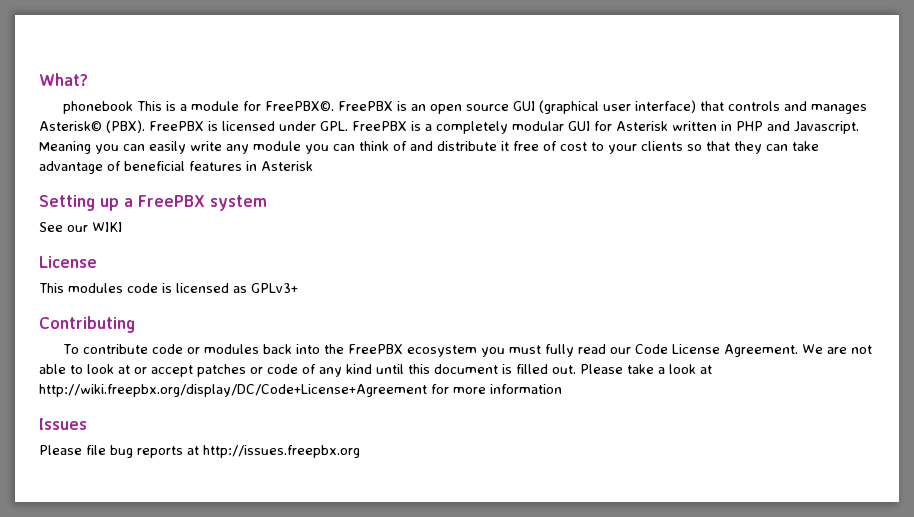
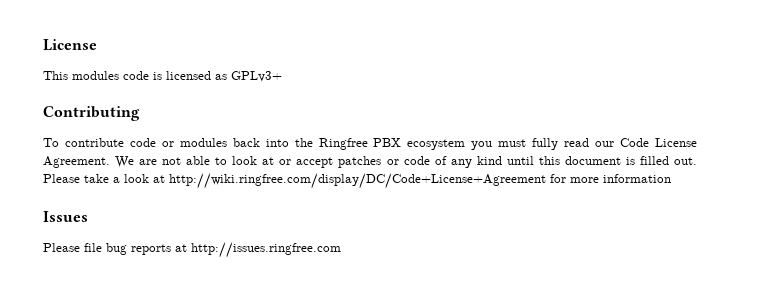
- What?
- phonebook This is a module for FreePBX©. FreePBX is an open source GUI (graphical user interface) that controls and manages Asterisk© (PBX). FreePBX is licensed under GPL. FreePBX is a completely modular GUI for Asterisk written in PHP and Javascript. Meaning you can easily write any module you can think of and distribute it free of cost to your clients so that they can take advantage of beneficial features in Asterisk
- Setting up a FreePBX system
- See our WIKI
- To contribute code or modules back into the FreePBX ecosystem you must fully read our Code License Agreement.
+ To contribute code or modules back into the Ringfree PBX ecosystem you must fully read our Code License Agreement.
- Please take a look at http://wiki.freepbx.org/display/DC/Code+License+Agreement for more information
+ Please take a look at http://wiki.ringfree.com/display/DC/Code+License+Agreement for more information
- Please file bug reports at http://issues.freepbx.org
+ Please file bug reports at http://issues.ringfree.com

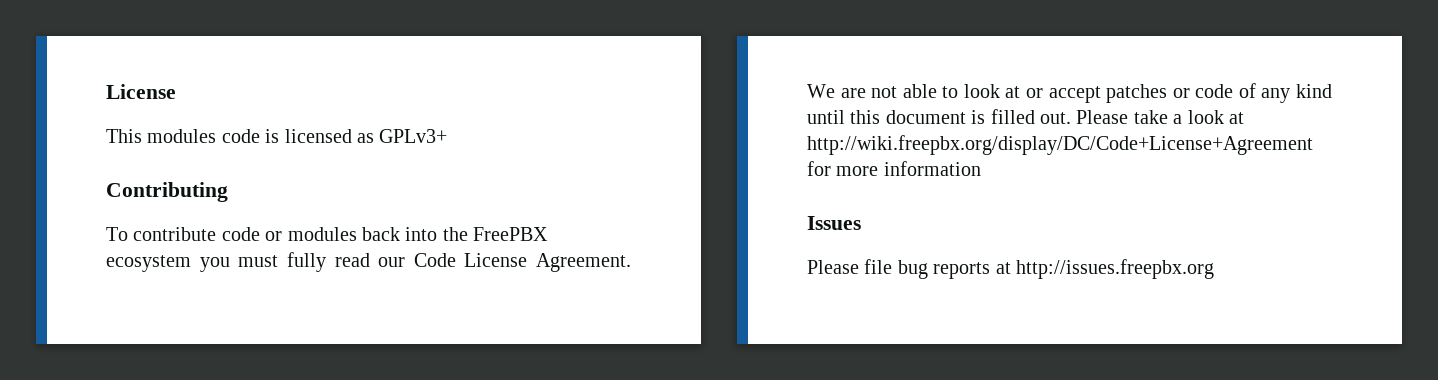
- To contribute code or modules back into the Ringfree PBX ecosystem you must fully read our Code License Agreement.
+ To contribute code or modules back into the FreePBX ecosystem you must fully read our Code License Agreement.
- Please take a look at http://wiki.ringfree.com/display/DC/Code+License+Agreement for more information
+ Please take a look at http://wiki.freepbx.org/display/DC/Code+License+Agreement for more information
- Please file bug reports at http://issues.ringfree.com
+ Please file bug reports at http://issues.freepbx.org

